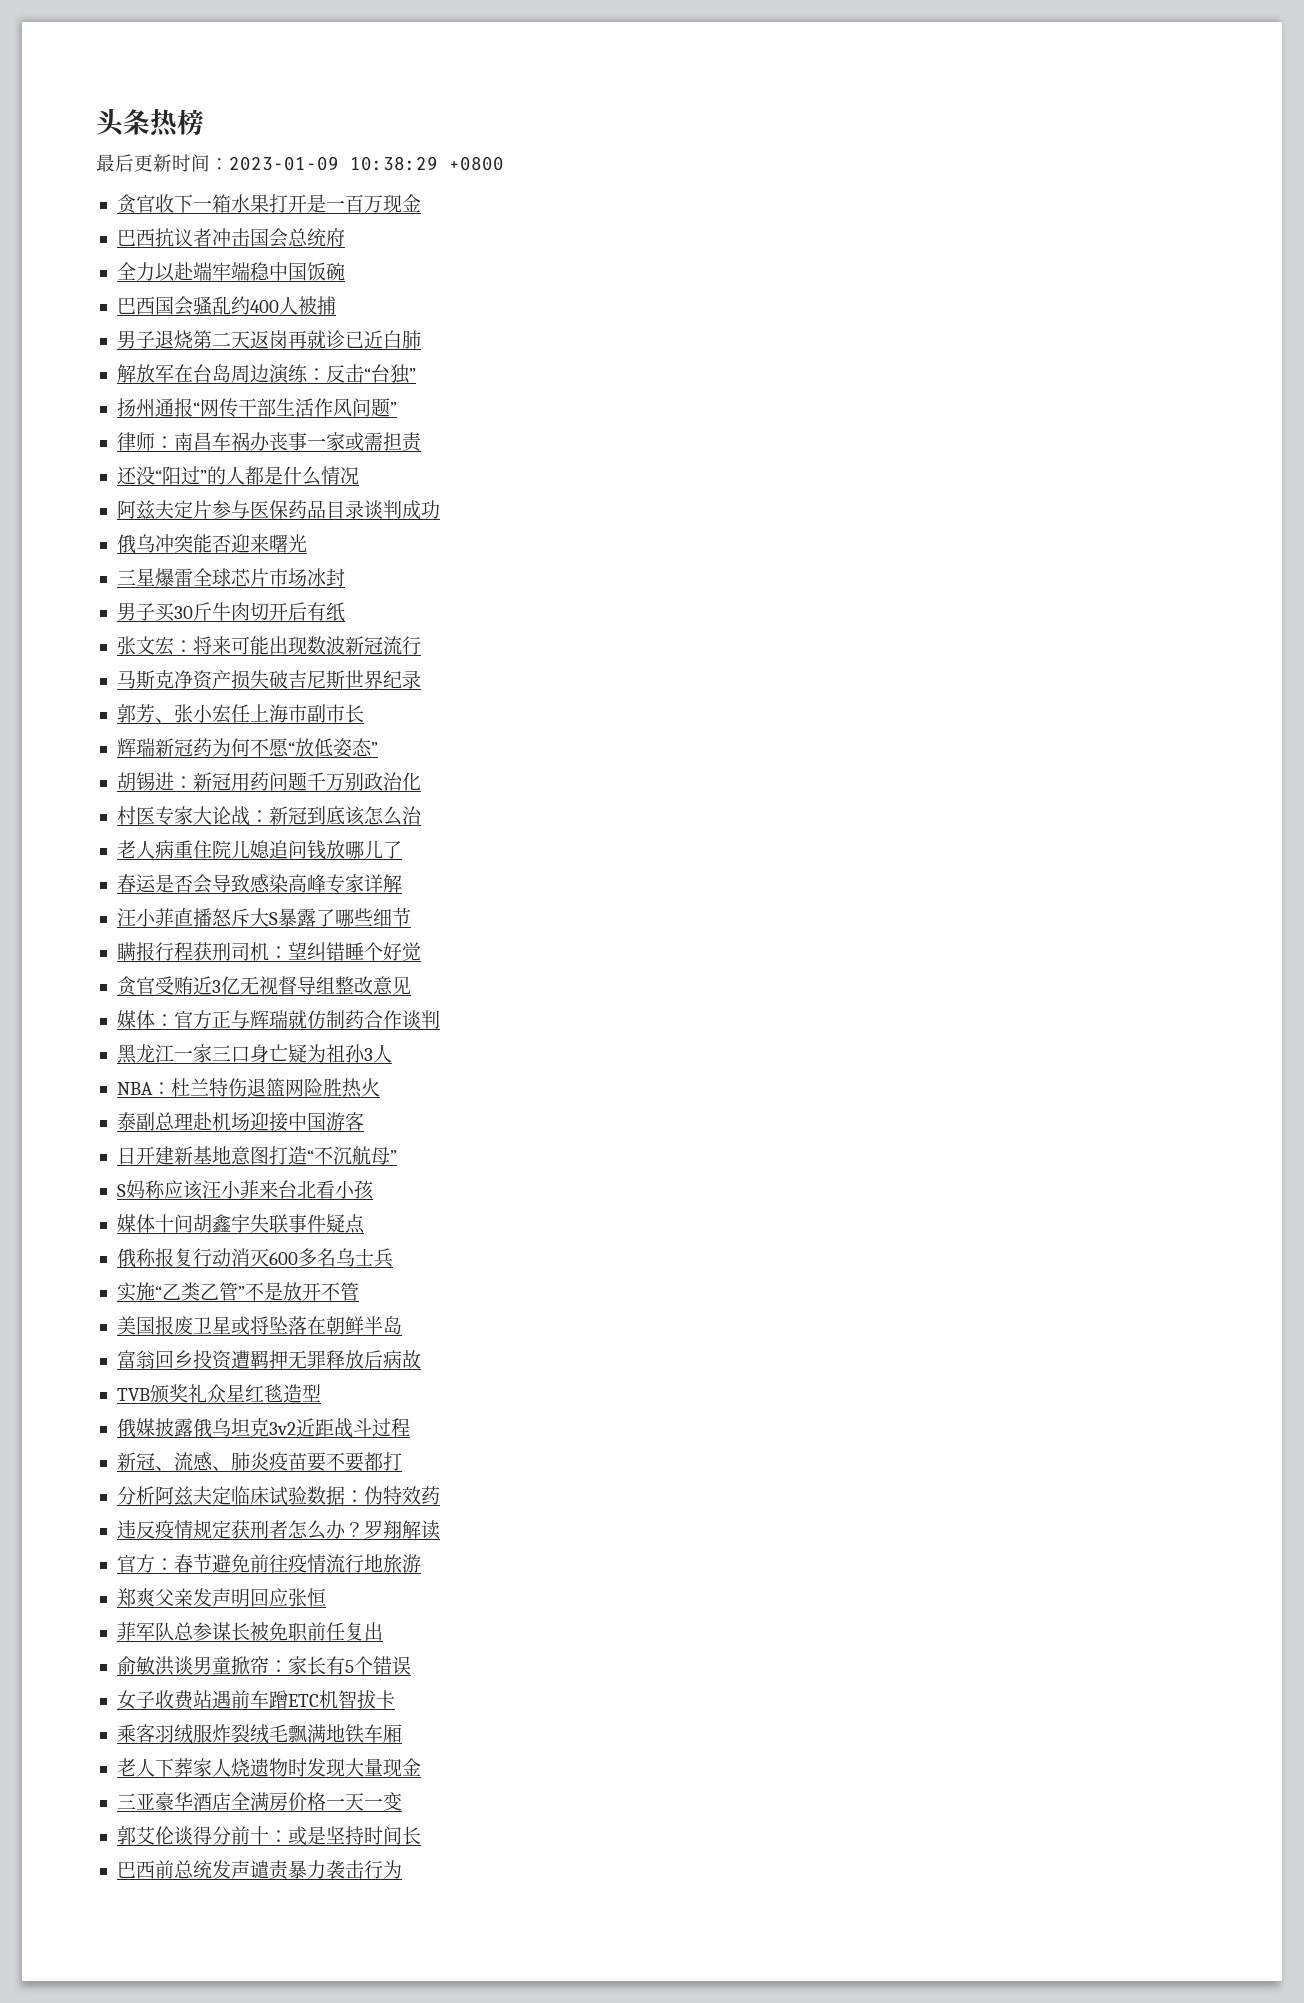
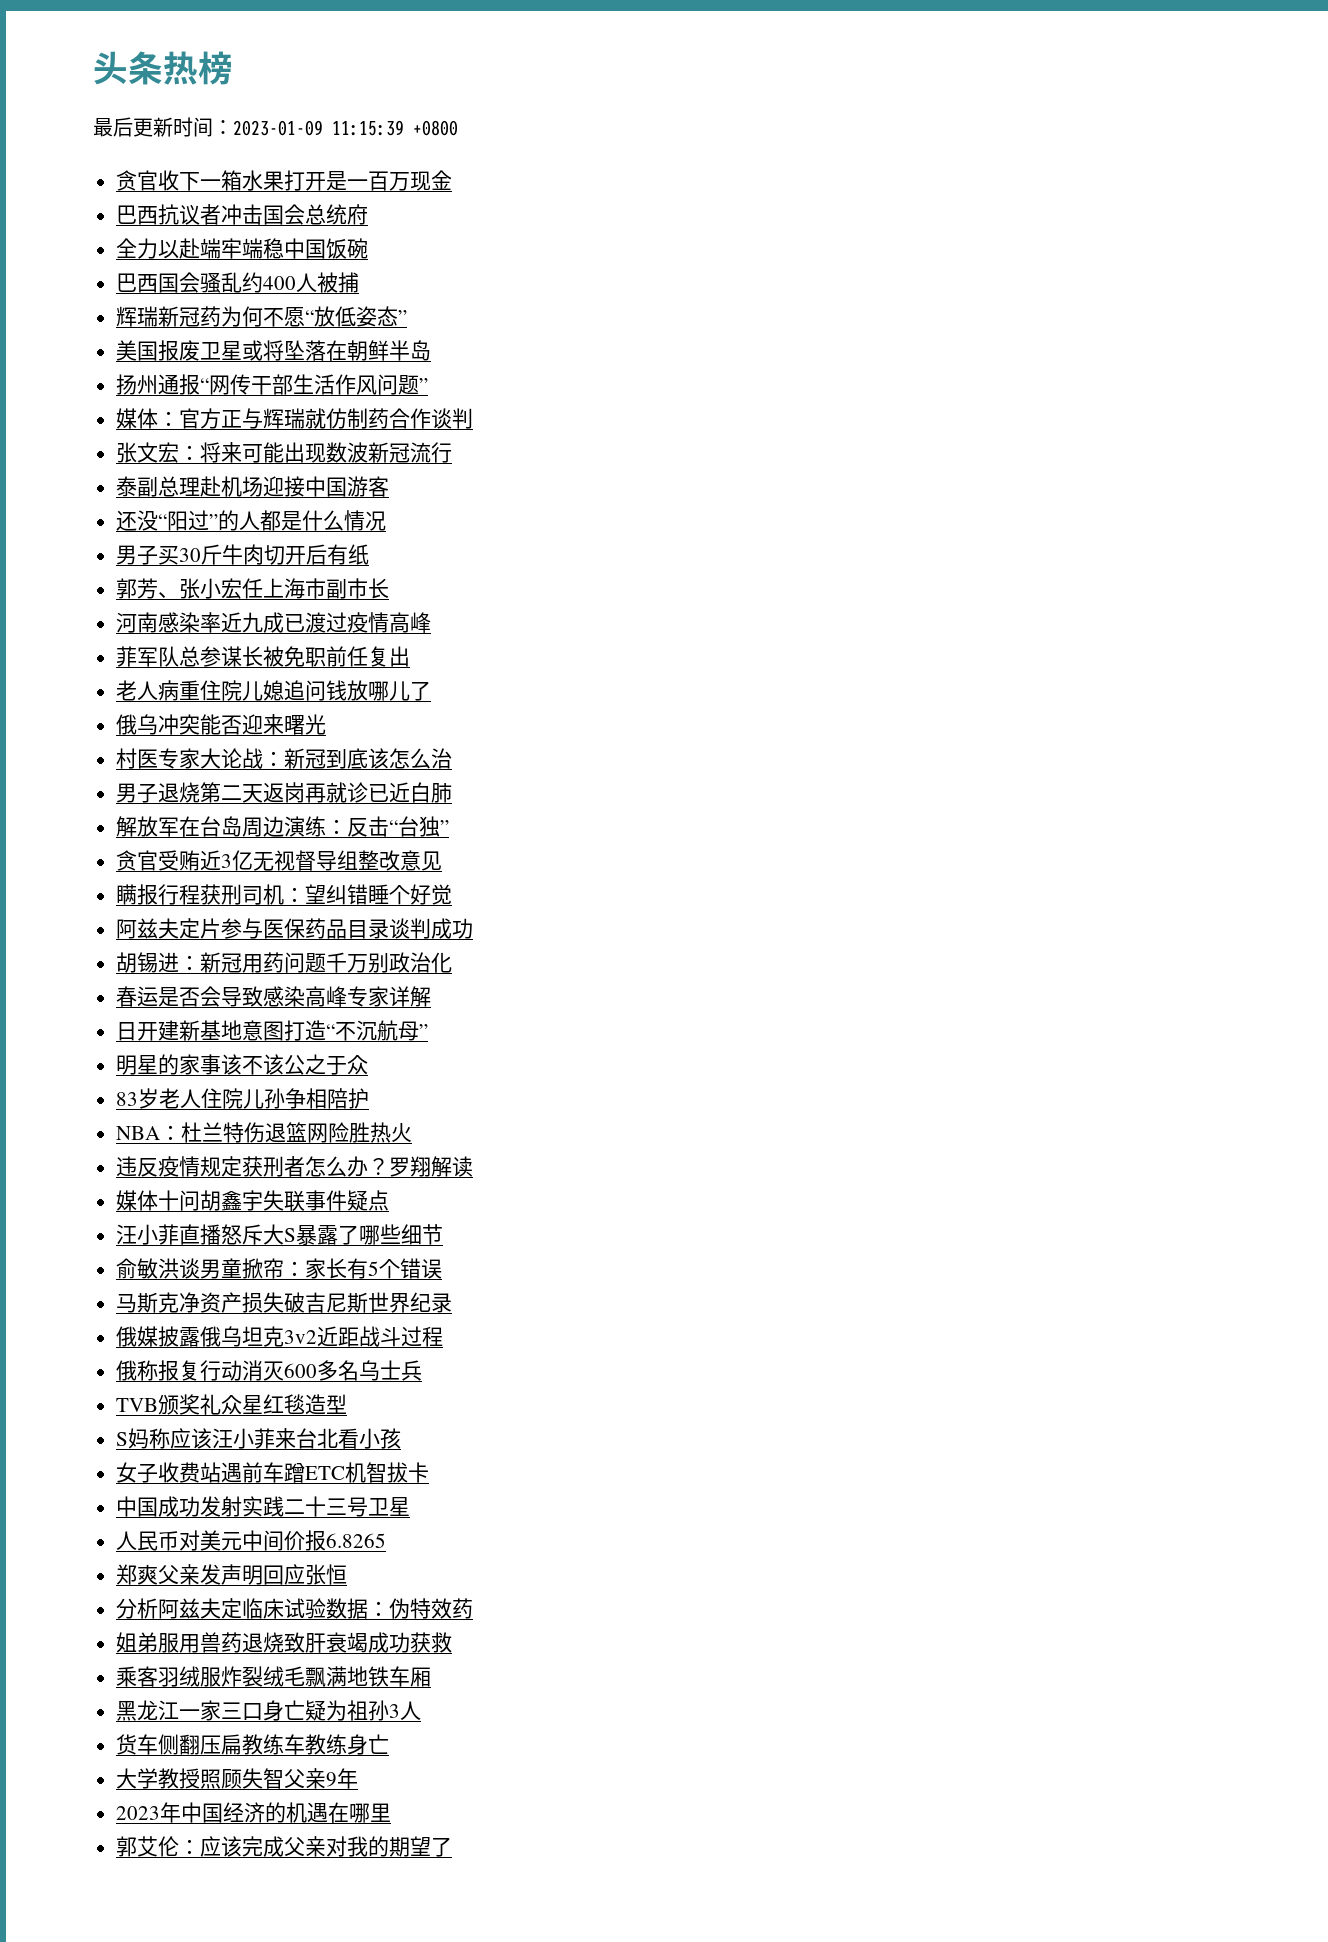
- 最后更新时间：2023-01-09 10:38:29 +0800
+ 最后更新时间：2023-01-09 11:15:39 +0800
+ 辉瑞新冠药为何不愿“放低姿态”
+ 美国报废卫星或将坠落在朝鲜半岛
+ 扬州通报“网传干部生活作风问题”
+ 媒体：官方正与辉瑞就仿制药合作谈判
+ 张文宏：将来可能出现数波新冠流行
+ 泰副总理赴机场迎接中国游客
+ 还没“阳过”的人都是什么情况
+ 男子买30斤牛肉切开后有纸
+ 郭芳、张小宏任上海市副市长
+ 河南感染率近九成已渡过疫情高峰
+ 菲军队总参谋长被免职前任复出
+ 老人病重住院儿媳追问钱放哪儿了
+ 俄乌冲突能否迎来曙光
+ 村医专家大论战：新冠到底该怎么治
- 扬州通报“网传干部生活作风问题”
- 律师：南昌车祸办丧事一家或需担责
- 还没“阳过”的人都是什么情况
+ 贪官受贿近3亿无视督导组整改意见
+ 瞒报行程获刑司机：望纠错睡个好觉
- 俄乌冲突能否迎来曙光
- 三星爆雷全球芯片市场冰封
- 男子买30斤牛肉切开后有纸
- 张文宏：将来可能出现数波新冠流行
+ 胡锡进：新冠用药问题千万别政治化
+ 春运是否会导致感染高峰专家详解
+ 日开建新基地意图打造“不沉航母”
+ 明星的家事该不该公之于众
+ 83岁老人住院儿孙争相陪护
+ NBA：杜兰特伤退篮网险胜热火
+ 违反疫情规定获刑者怎么办？罗翔解读
+ 媒体十问胡鑫宇失联事件疑点
+ 汪小菲直播怒斥大S暴露了哪些细节
+ 俞敏洪谈男童掀帘：家长有5个错误
- 郭芳、张小宏任上海市副市长
- 辉瑞新冠药为何不愿“放低姿态”
- 胡锡进：新冠用药问题千万别政治化
- 村医专家大论战：新冠到底该怎么治
- 老人病重住院儿媳追问钱放哪儿了
- 春运是否会导致感染高峰专家详解
- 汪小菲直播怒斥大S暴露了哪些细节
- 瞒报行程获刑司机：望纠错睡个好觉
- 贪官受贿近3亿无视督导组整改意见
- 媒体：官方正与辉瑞就仿制药合作谈判
- 黑龙江一家三口身亡疑为祖孙3人
- NBA：杜兰特伤退篮网险胜热火
- 泰副总理赴机场迎接中国游客
- 日开建新基地意图打造“不沉航母”
+ 俄媒披露俄乌坦克3v2近距战斗过程
+ 俄称报复行动消灭600多名乌士兵
+ TVB颁奖礼众星红毯造型
- 媒体十问胡鑫宇失联事件疑点
- 俄称报复行动消灭600多名乌士兵
- 实施“乙类乙管”不是放开不管
- 美国报废卫星或将坠落在朝鲜半岛
- 富翁回乡投资遭羁押无罪释放后病故
- TVB颁奖礼众星红毯造型
- 俄媒披露俄乌坦克3v2近距战斗过程
- 新冠、流感、肺炎疫苗要不要都打
+ 女子收费站遇前车蹭ETC机智拔卡
+ 中国成功发射实践二十三号卫星
+ 人民币对美元中间价报6.8265
+ 郑爽父亲发声明回应张恒
- 违反疫情规定获刑者怎么办？罗翔解读
- 官方：春节避免前往疫情流行地旅游
- 郑爽父亲发声明回应张恒
- 菲军队总参谋长被免职前任复出
- 俞敏洪谈男童掀帘：家长有5个错误
- 女子收费站遇前车蹭ETC机智拔卡
+ 姐弟服用兽药退烧致肝衰竭成功获救
- 老人下葬家人烧遗物时发现大量现金
- 三亚豪华酒店全满房价格一天一变
- 郭艾伦谈得分前十：或是坚持时间长
- 巴西前总统发声谴责暴力袭击行为
+ 黑龙江一家三口身亡疑为祖孙3人
+ 货车侧翻压扁教练车教练身亡
+ 大学教授照顾失智父亲9年
+ 2023年中国经济的机遇在哪里
+ 郭艾伦：应该完成父亲对我的期望了

